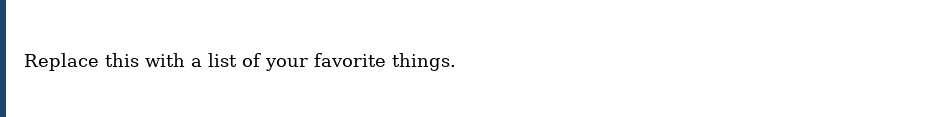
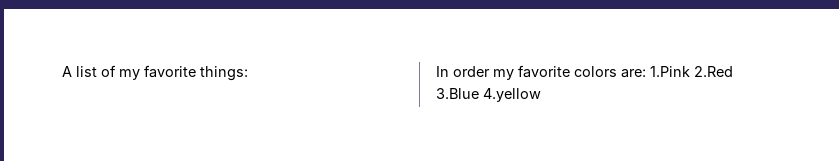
- Replace this with a list of your favorite things.
+ A list of my favorite things:
+ In order my favorite colors are: 1.Pink 2.Red 3.Blue 4.yellow

